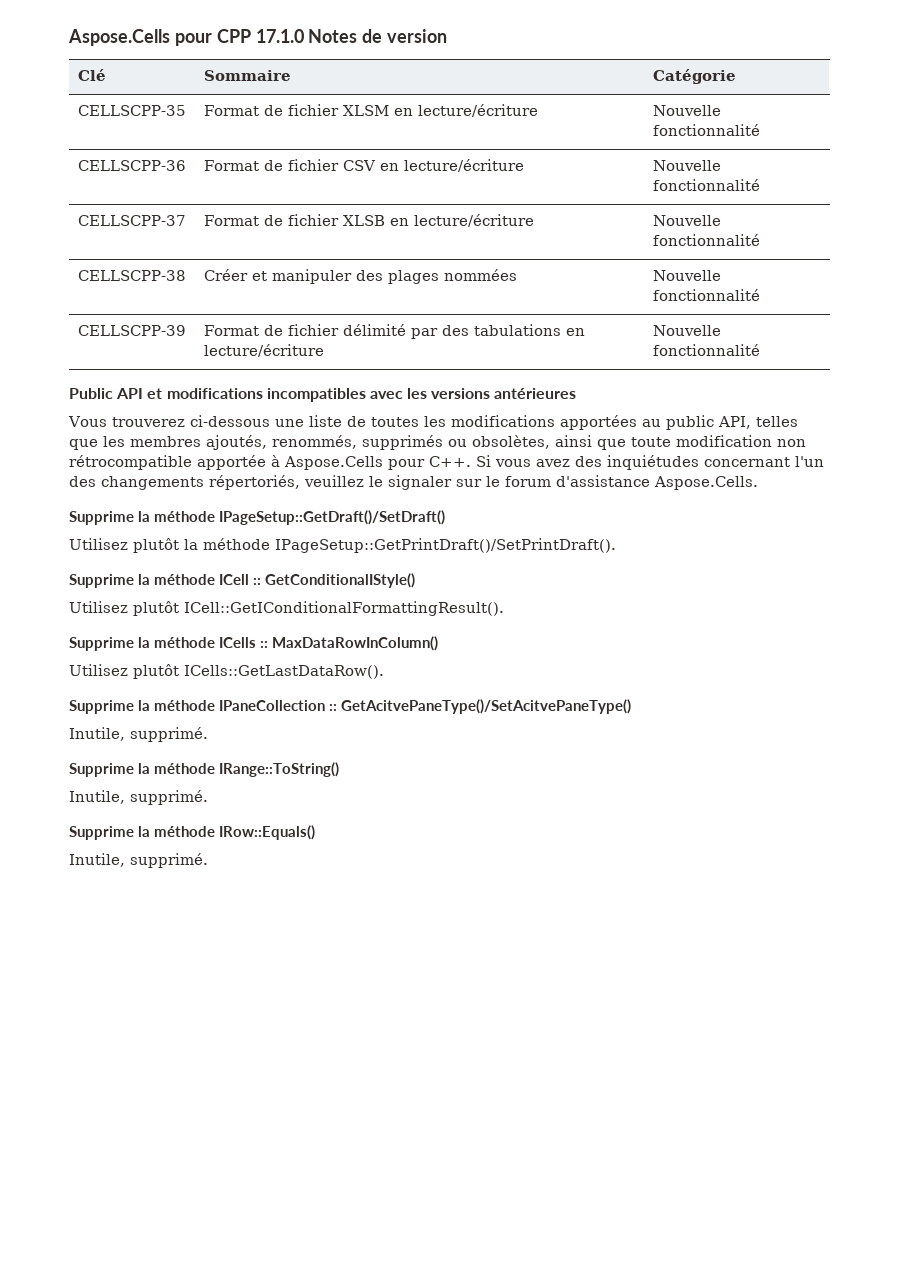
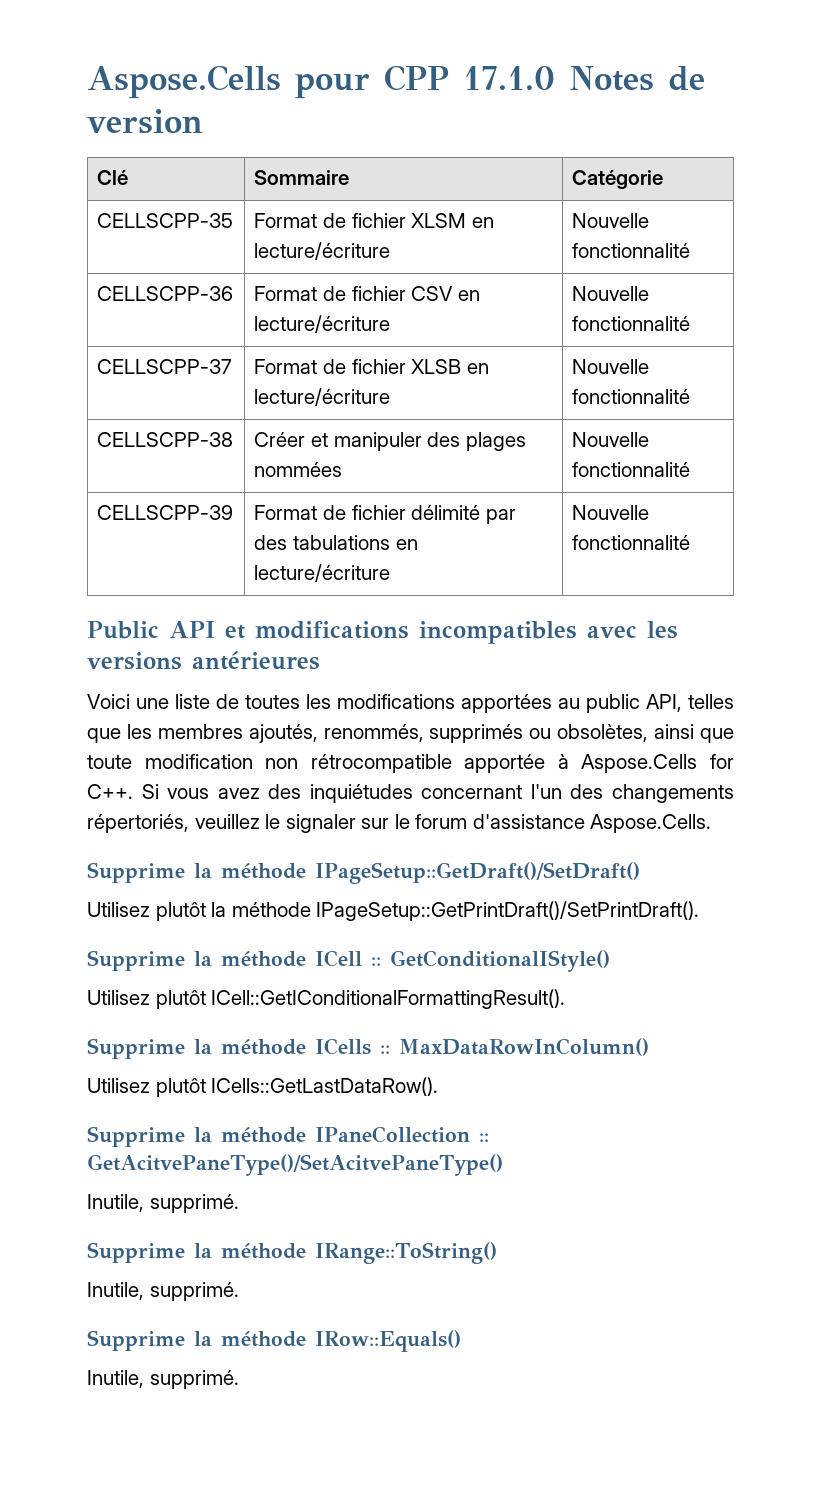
- Vous trouverez ci-dessous une liste de toutes les modifications apportées au public API, telles que les membres ajoutés, renommés, supprimés ou obsolètes, ainsi que toute modification non rétrocompatible apportée à Aspose.Cells pour C++. Si vous avez des inquiétudes concernant l'un des changements répertoriés, veuillez le signaler sur le forum d'assistance Aspose.Cells.
+ Voici une liste de toutes les modifications apportées au public API, telles que les membres ajoutés, renommés, supprimés ou obsolètes, ainsi que toute modification non rétrocompatible apportée à Aspose.Cells for C++. Si vous avez des inquiétudes concernant l'un des changements répertoriés, veuillez le signaler sur le forum d'assistance Aspose.Cells.

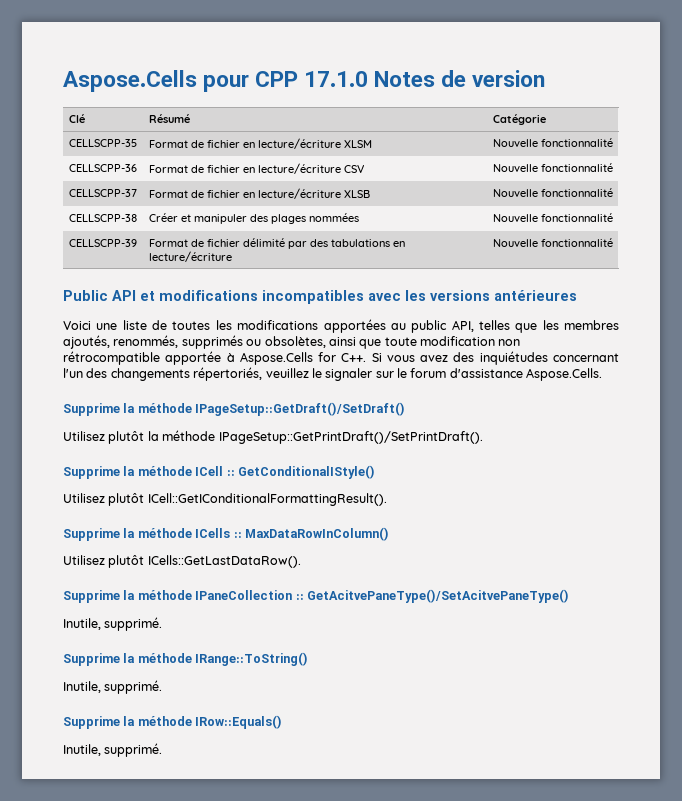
- Clé | Sommaire | Catégorie
+ Clé | Résumé | Catégorie
- CELLSCPP-35 | Format de fichier XLSM en lecture/écriture | Nouvelle fonctionnalité
+ CELLSCPP-35 | Format de fichier en lecture/écriture XLSM | Nouvelle fonctionnalité
- CELLSCPP-36 | Format de fichier CSV en lecture/écriture | Nouvelle fonctionnalité
+ CELLSCPP-36 | Format de fichier en lecture/écriture CSV | Nouvelle fonctionnalité
- CELLSCPP-37 | Format de fichier XLSB en lecture/écriture | Nouvelle fonctionnalité
+ CELLSCPP-37 | Format de fichier en lecture/écriture XLSB | Nouvelle fonctionnalité

